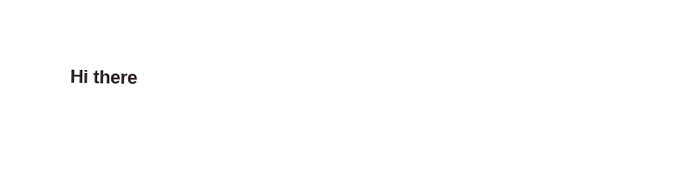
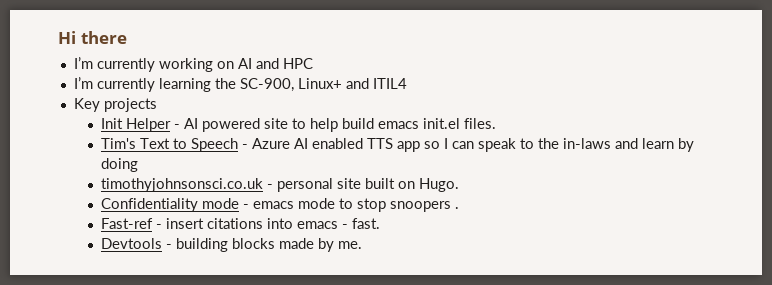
+ I’m currently working on AI and HPC
+ I’m currently learning the SC-900, Linux+ and ITIL4
+ Key projects
+ Init Helper - AI powered site to help build emacs init.el files.
+ Tim's Text to Speech - Azure AI enabled TTS app so I can speak to the in-laws and learn by doing
+ timothyjohnsonsci.co.uk - personal site built on Hugo.
+ Confidentiality mode - emacs mode to stop snoopers .
+ Fast-ref - insert citations into emacs - fast.
+ Devtools - building blocks made by me.

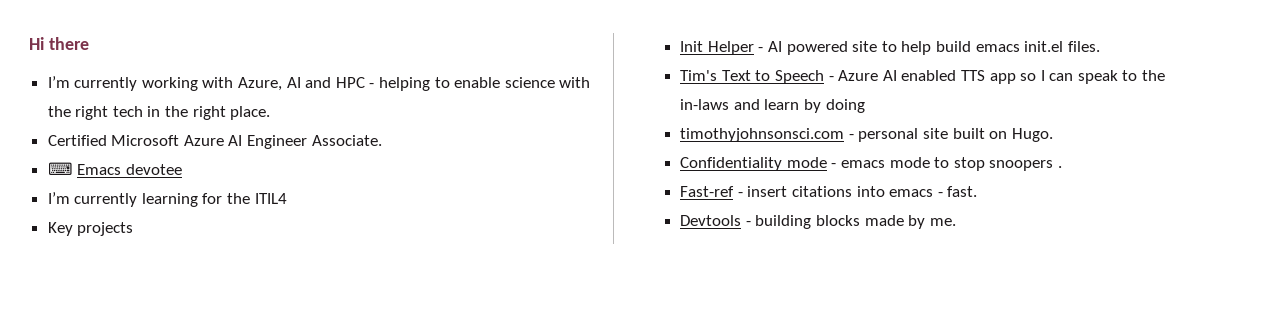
- I’m currently working on AI and HPC
+ I’m currently working with Azure, AI and HPC - helping to enable science with the right tech in the right place.
+ Certified Microsoft Azure AI Engineer Associate.
+ ⌨ Emacs devotee
- I’m currently learning the SC-900, Linux+ and ITIL4
+ I’m currently learning for the ITIL4
- timothyjohnsonsci.co.uk - personal site built on Hugo.
+ timothyjohnsonsci.com - personal site built on Hugo.

